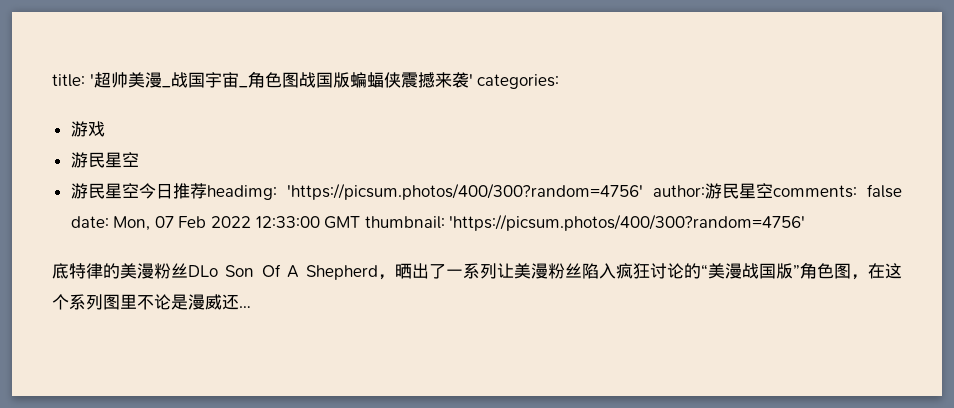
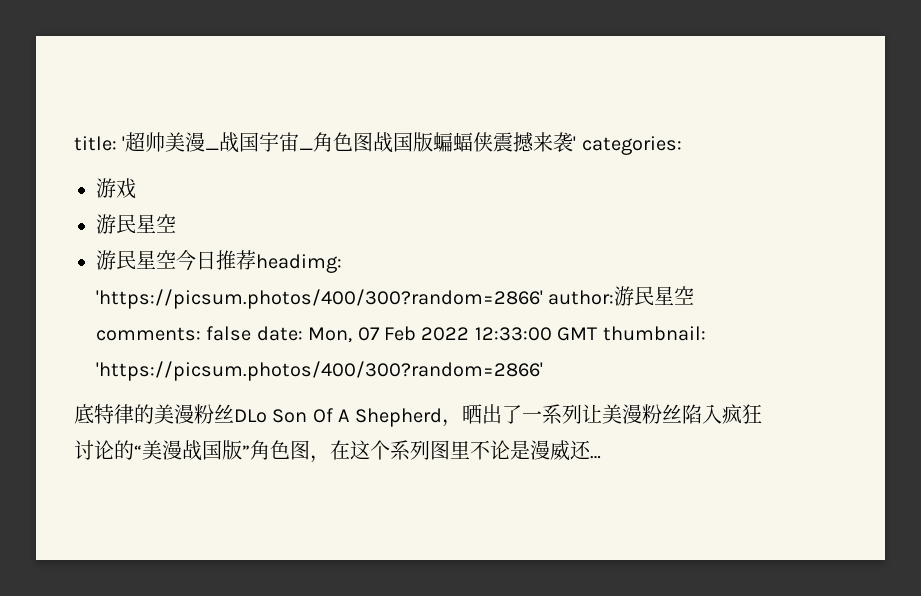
- 游民星空今日推荐headimg: 'https://picsum.photos/400/300?random=4756' author:游民星空comments: false date: Mon, 07 Feb 2022 12:33:00 GMT thumbnail: 'https://picsum.photos/400/300?random=4756'
+ 游民星空今日推荐headimg: 'https://picsum.photos/400/300?random=2866' author:游民星空comments: false date: Mon, 07 Feb 2022 12:33:00 GMT thumbnail: 'https://picsum.photos/400/300?random=2866'

